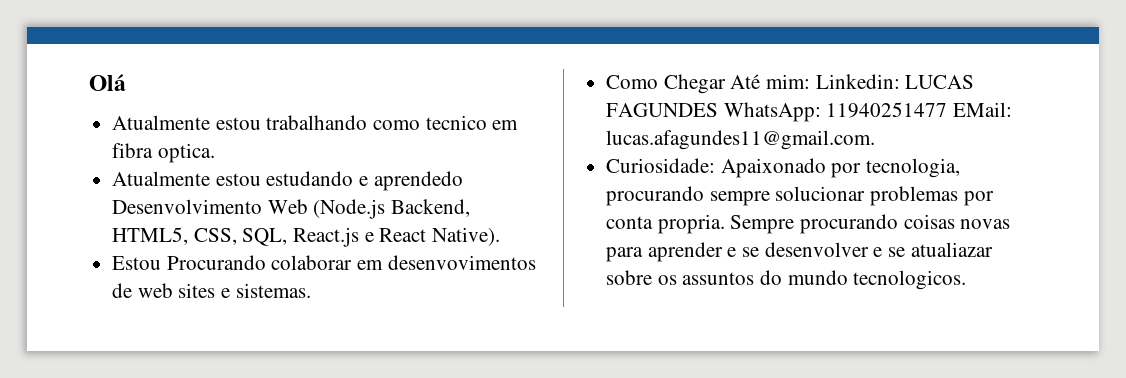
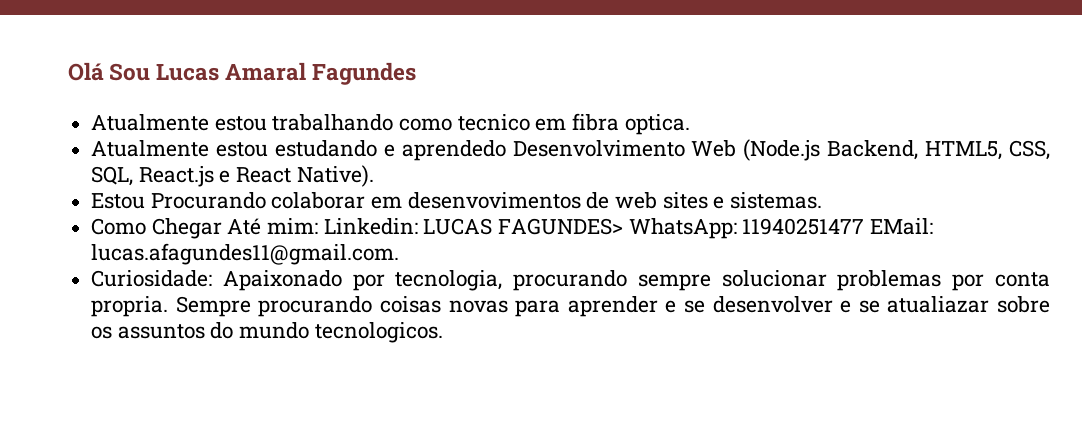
- Olá
+ Olá Sou Lucas Amaral Fagundes
- Como Chegar Até mim: Linkedin: LUCAS FAGUNDES WhatsApp: 11940251477 EMail: lucas.afagundes11@gmail.com.
+ Como Chegar Até mim: Linkedin: LUCAS FAGUNDES> WhatsApp: 11940251477 EMail: lucas.afagundes11@gmail.com.

